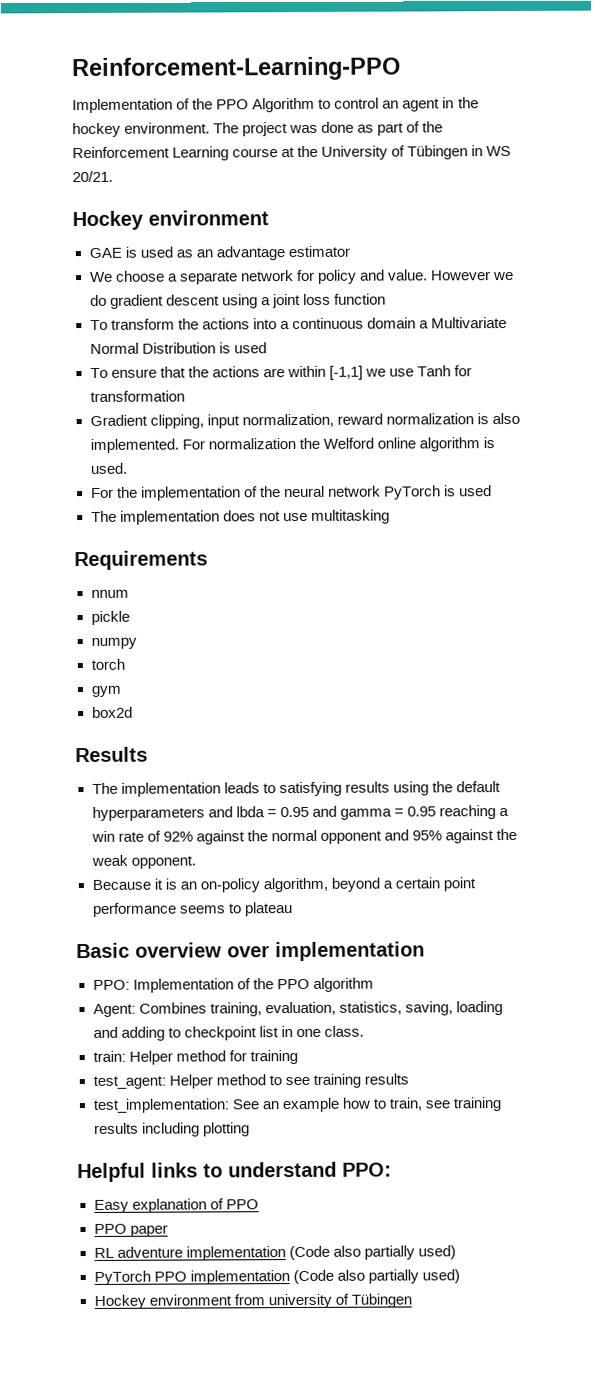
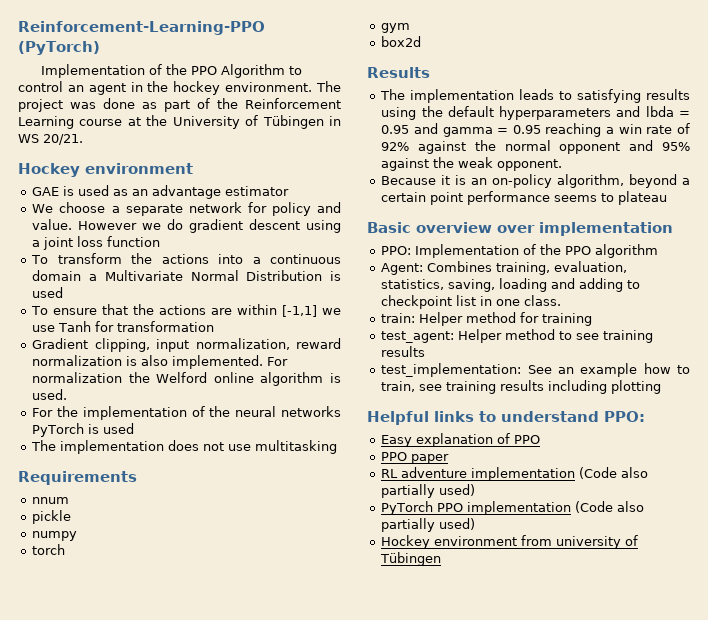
- Reinforcement-Learning-PPO
+ Reinforcement-Learning-PPO (PyTorch)
- For the implementation of the neural network PyTorch is used
+ For the implementation of the neural networks PyTorch is used

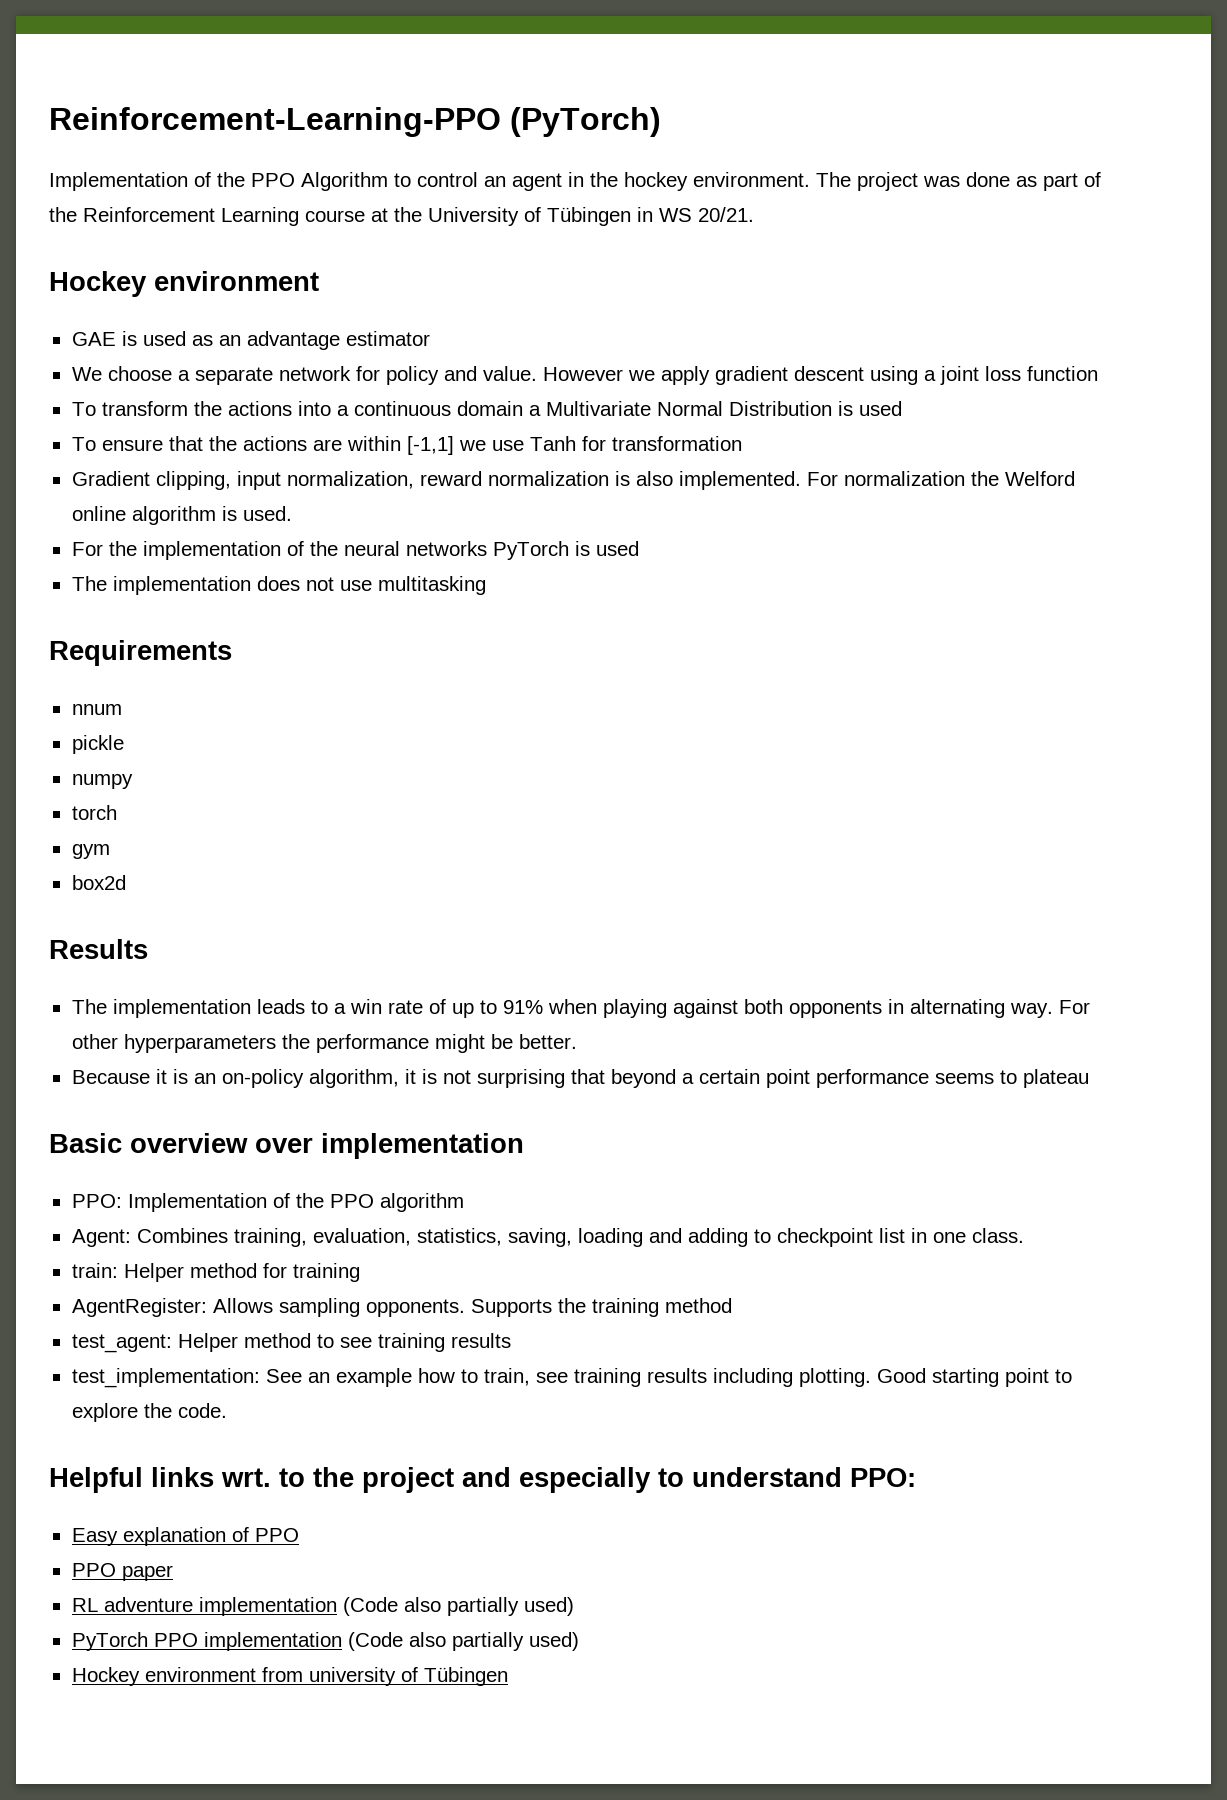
- However we do gradient descent using a joint loss function
+ However we apply gradient descent using a joint loss function
- The implementation leads to satisfying results using the default hyperparameters and lbda = 0.95 and gamma = 0.95 reaching a win rate of 92% against the normal opponent and 95% against the weak opponent.
+ The implementation leads to a win rate of up to 91% when playing against both opponents in alternating way. For other hyperparameters the performance might be better.
- Because it is an on-policy algorithm, beyond a certain point performance seems to plateau
+ Because it is an on-policy algorithm, it is not surprising that beyond a certain point performance seems to plateau
+ AgentRegister: Allows sampling opponents. Supports the training method
- test_implementation: See an example how to train, see training results including plotting
- Helpful links to understand PPO:
+ test_implementation: See an example how to train, see training results including plotting. Good starting point to explore the code.
+ Helpful links wrt. to the project and especially to understand PPO:

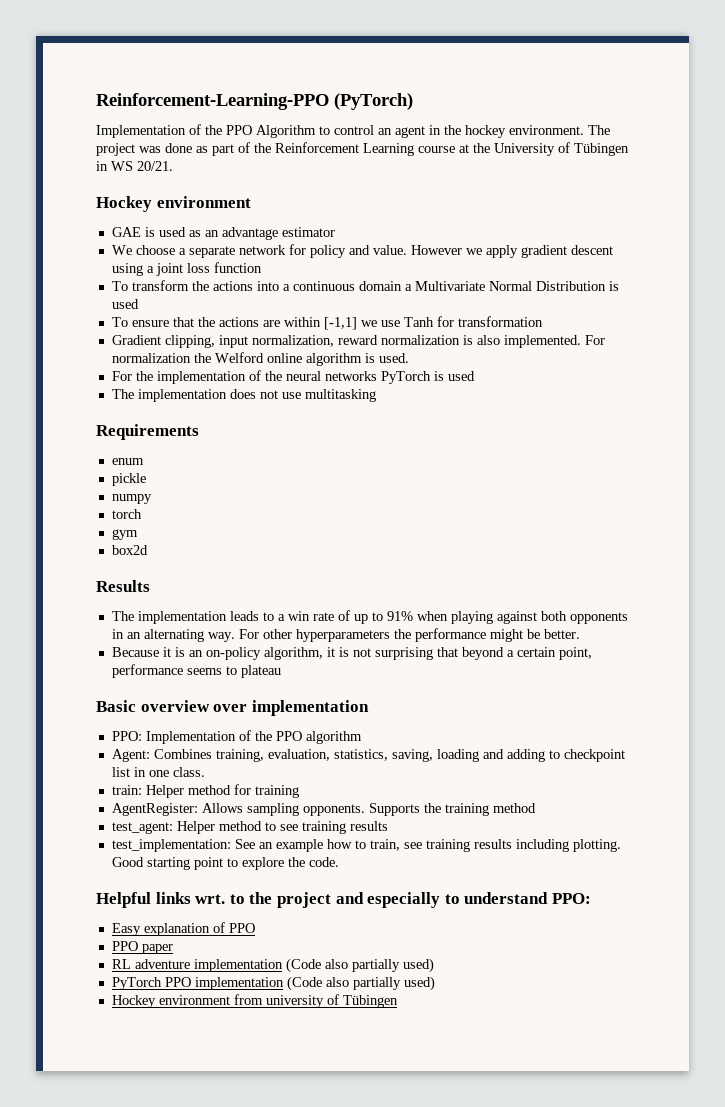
- nnum
+ enum
- The implementation leads to a win rate of up to 91% when playing against both opponents in alternating way.
+ The implementation leads to a win rate of up to 91% when playing against both opponents in an alternating way.
- Because it is an on-policy algorithm, it is not surprising that beyond a certain point performance seems to plateau
+ Because it is an on-policy algorithm, it is not surprising that beyond a certain point, performance seems to plateau

